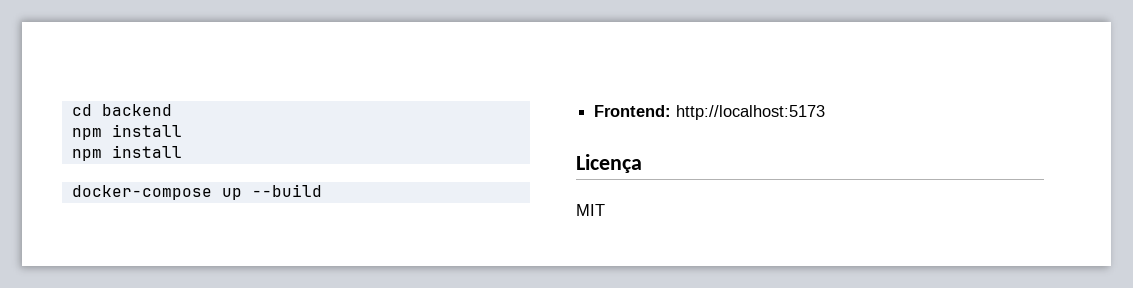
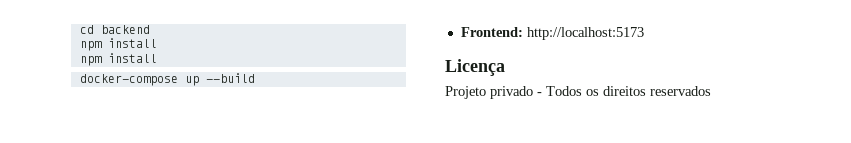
- MIT
+ Projeto privado - Todos os direitos reservados

